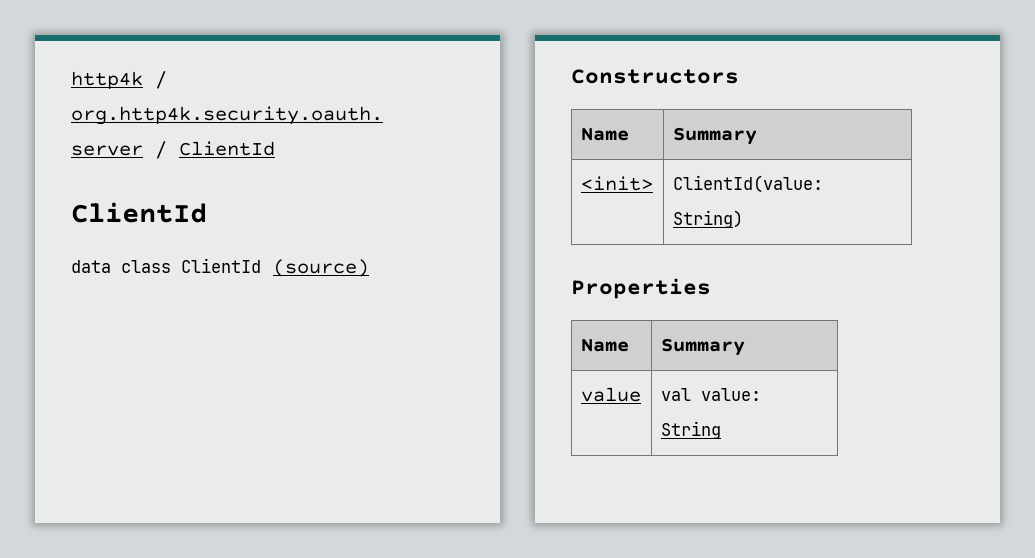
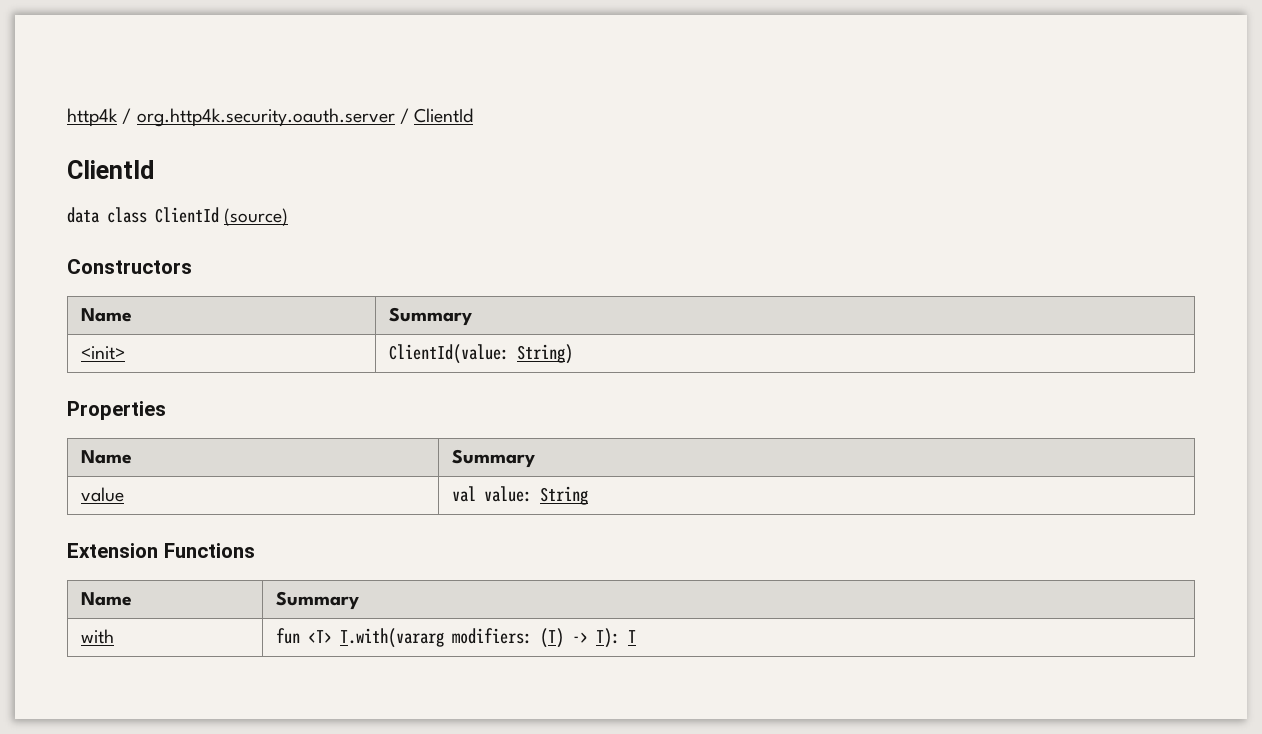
+ Extension Functions
+ Name | Summary
+ with | fun <T> T.with(vararg modifiers: (T) -> T): T

